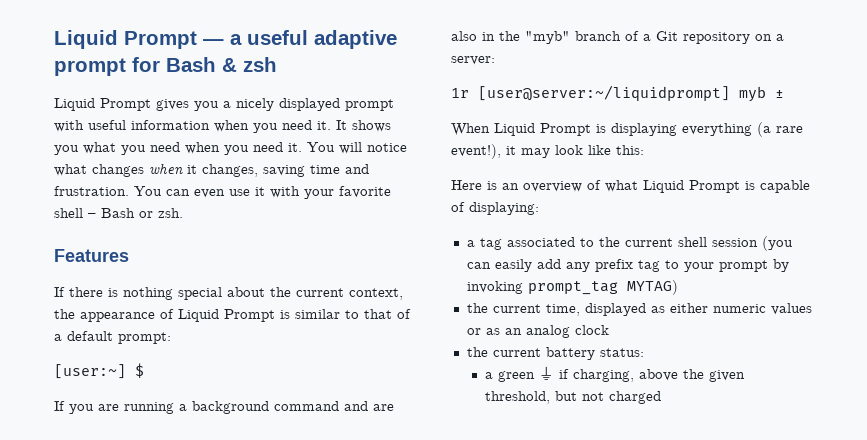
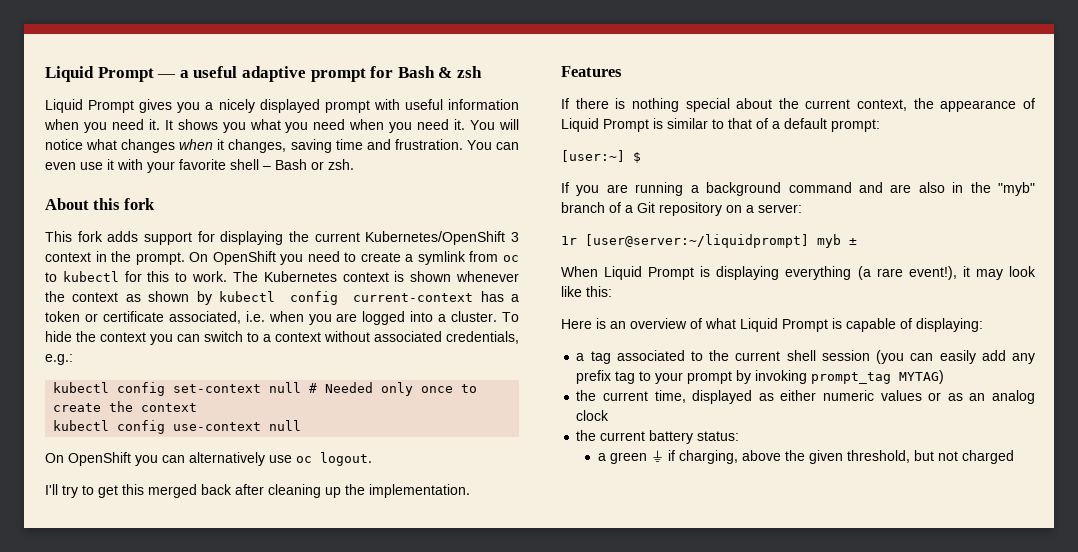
+ About this fork
+ This fork adds support for displaying the current Kubernetes/OpenShift 3 context in the prompt. On OpenShift you need to create a symlink from oc to kubectl for this to work. The Kubernetes context is shown whenever the context as shown by kubectl config current-context has a token or certificate associated, i.e. when you are logged into a cluster. To hide the context you can switch to a context without associated credentials, e.g.:
+ kubectl config set-context null # Needed only once to create the context
+ kubectl config use-context null
+ On OpenShift you can alternatively use oc logout.
+ I'll try to get this merged back after cleaning up the implementation.

